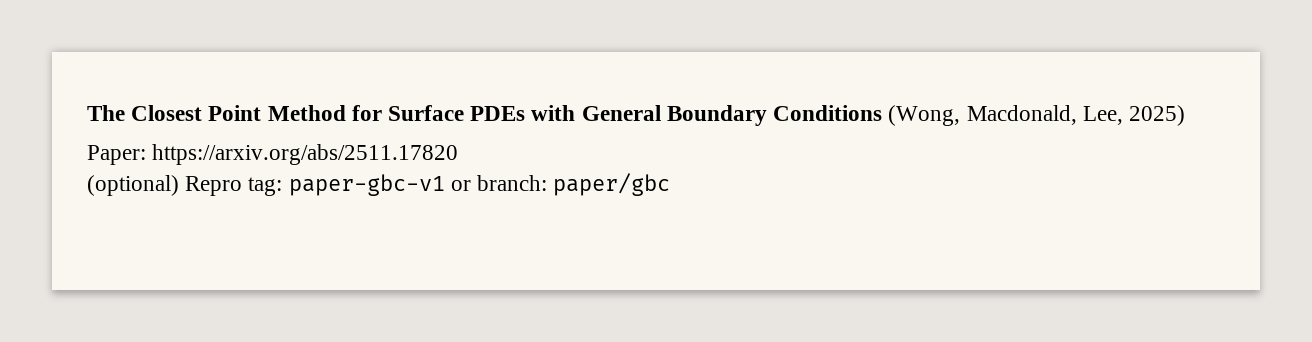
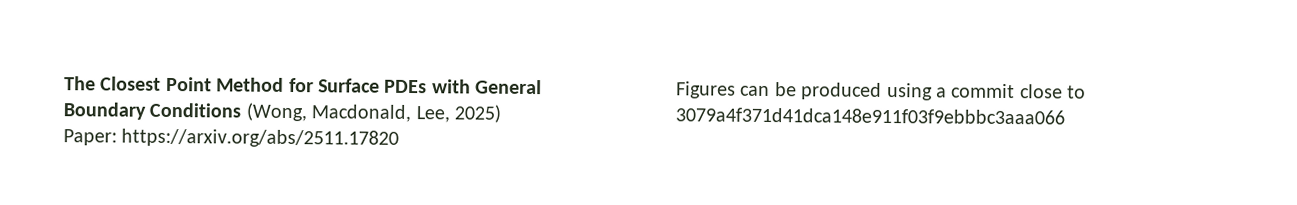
- (optional) Repro tag: paper-gbc-v1 or branch: paper/gbc
+ Figures can be produced using a commit close to 3079a4f371d41dca148e911f03f9ebbbc3aaa066

